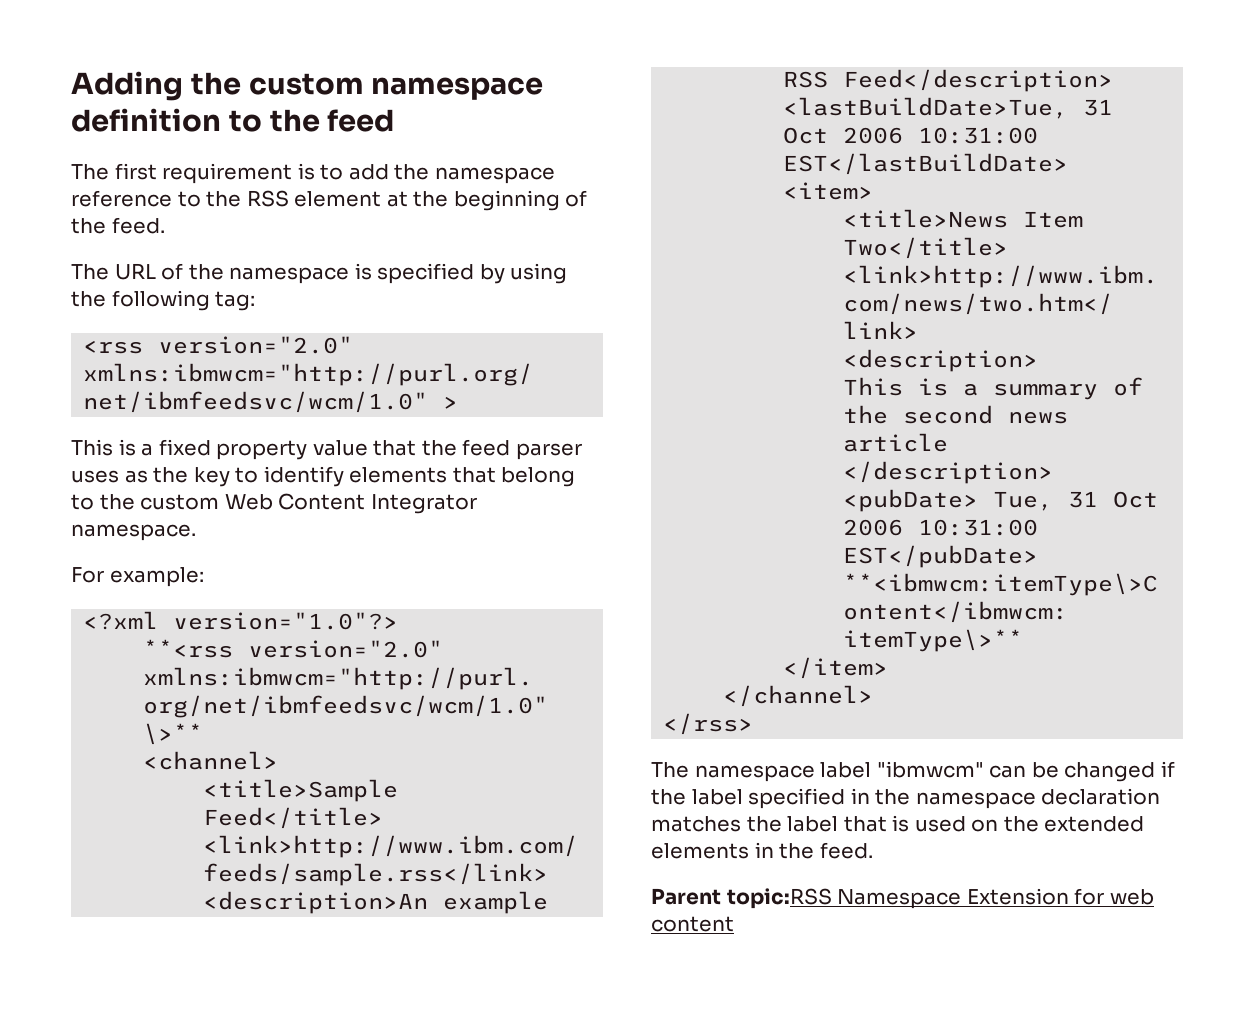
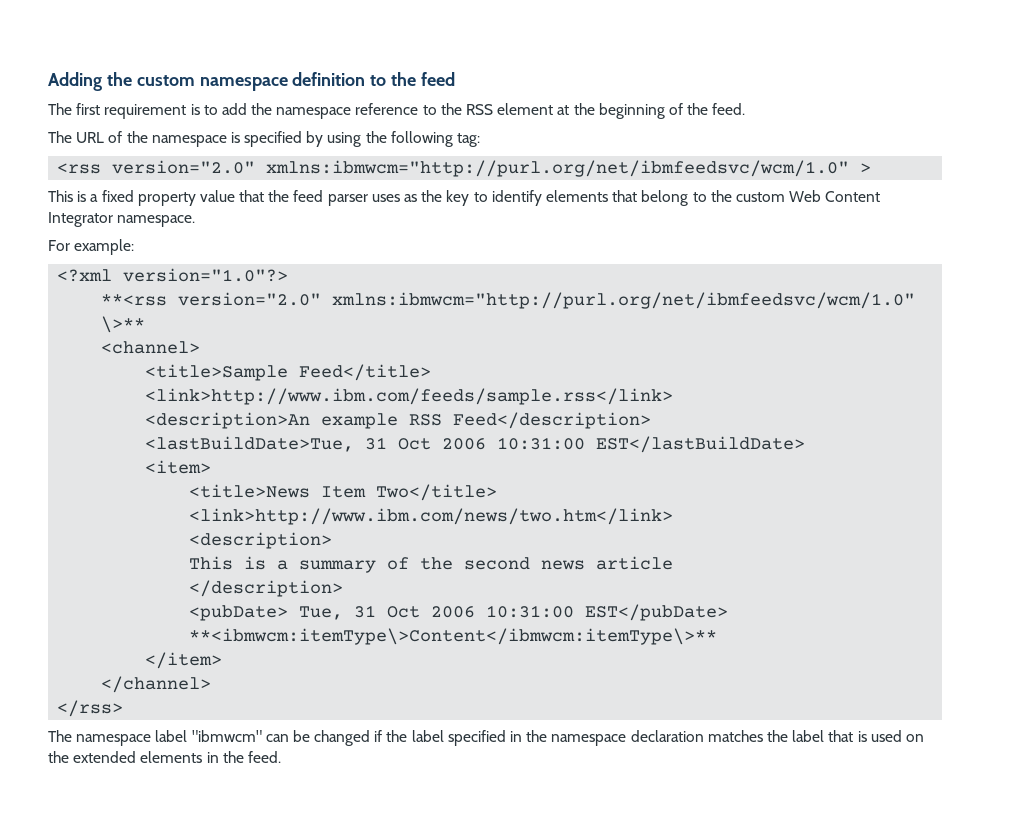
- Parent topic:RSS Namespace Extension for web content

